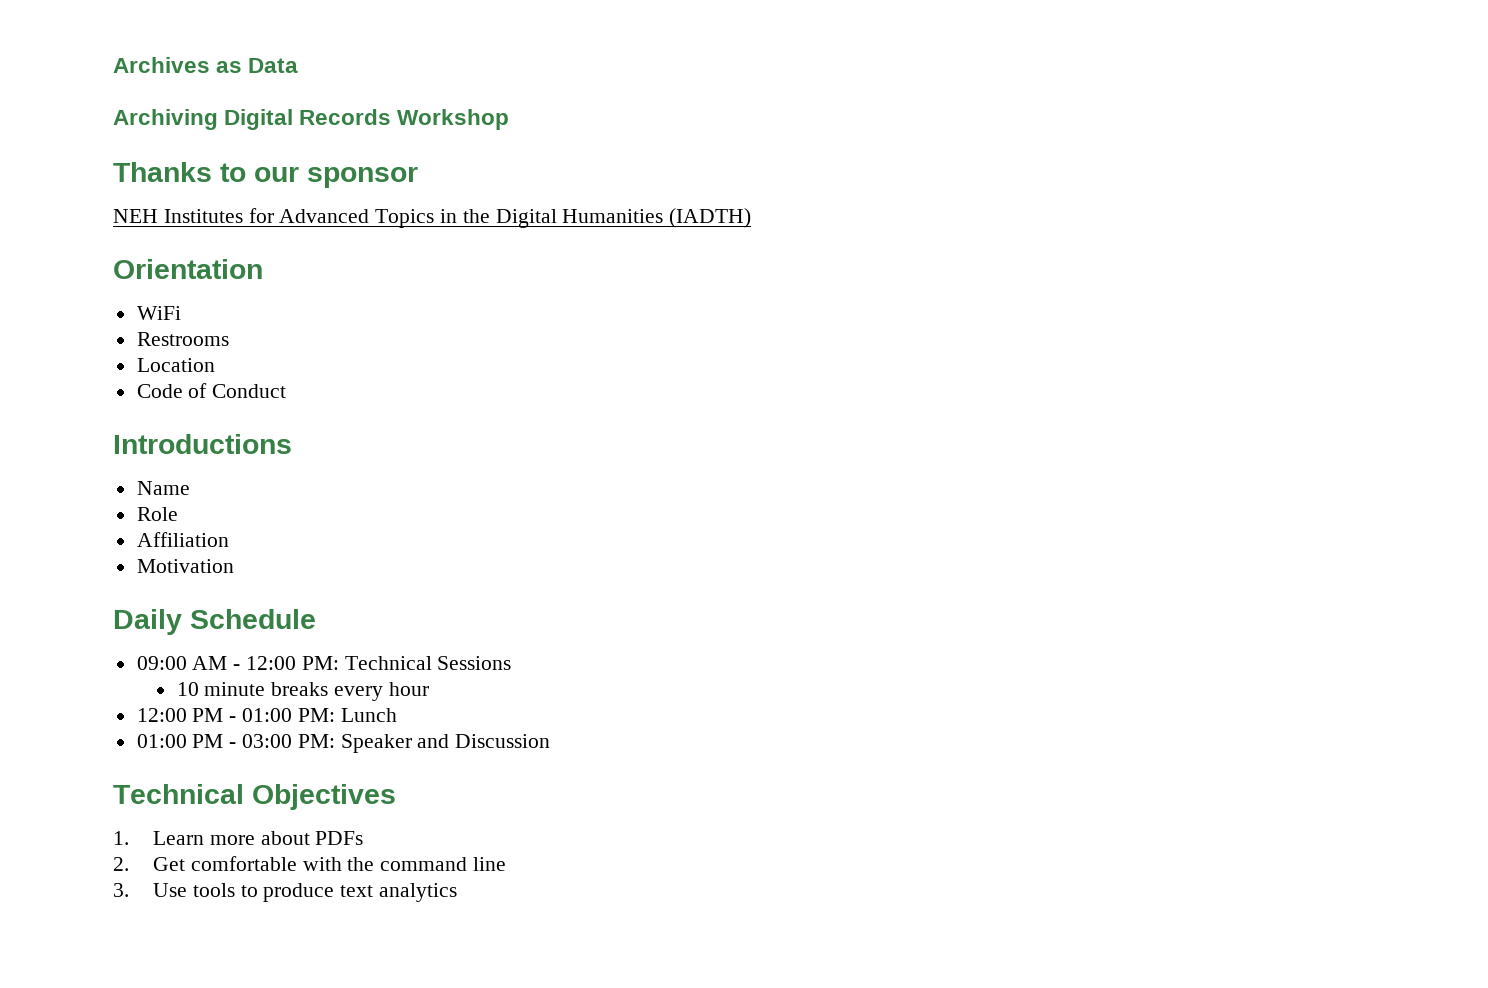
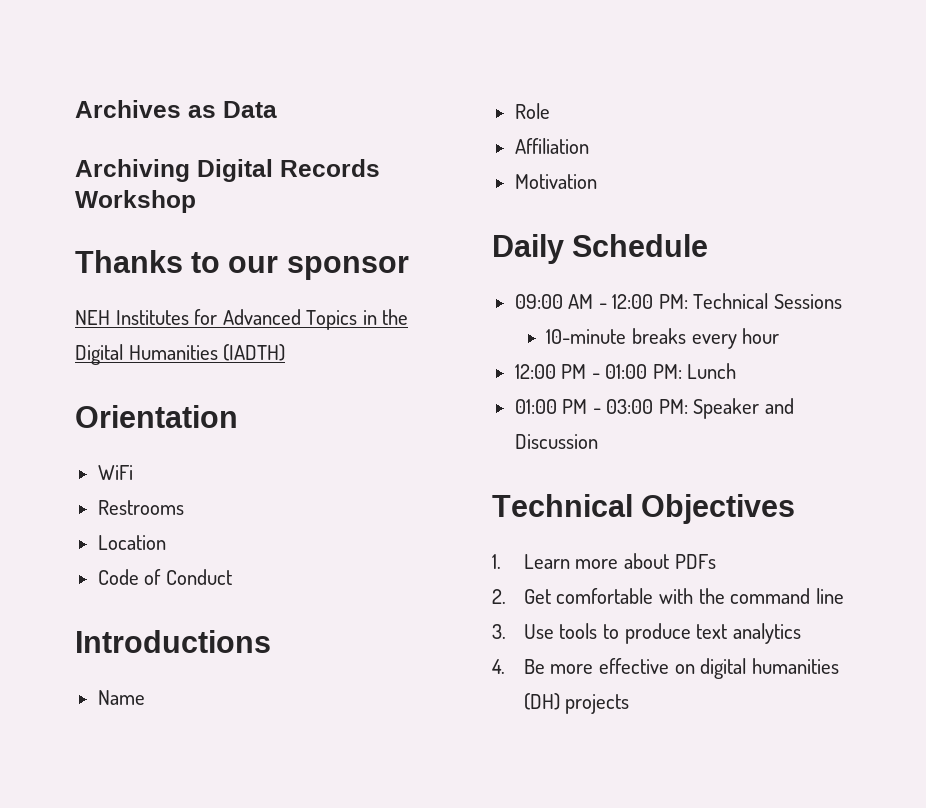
- 10 minute breaks every hour
+ 10-minute breaks every hour
+ 4. Be more effective on digital humanities (DH) projects

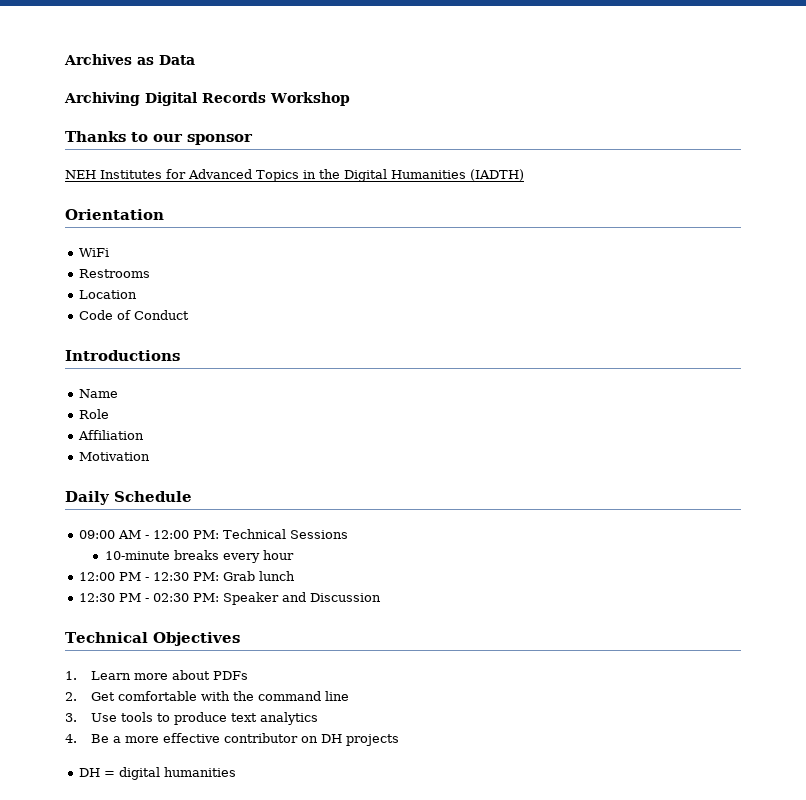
- 12:00 PM - 01:00 PM: Lunch
- 01:00 PM - 03:00 PM: Speaker and Discussion
+ 12:00 PM - 12:30 PM: Grab lunch
+ 12:30 PM - 02:30 PM: Speaker and Discussion
- 4. Be more effective on digital humanities (DH) projects
+ 4. Be a more effective contributor on DH projects
+ DH = digital humanities

